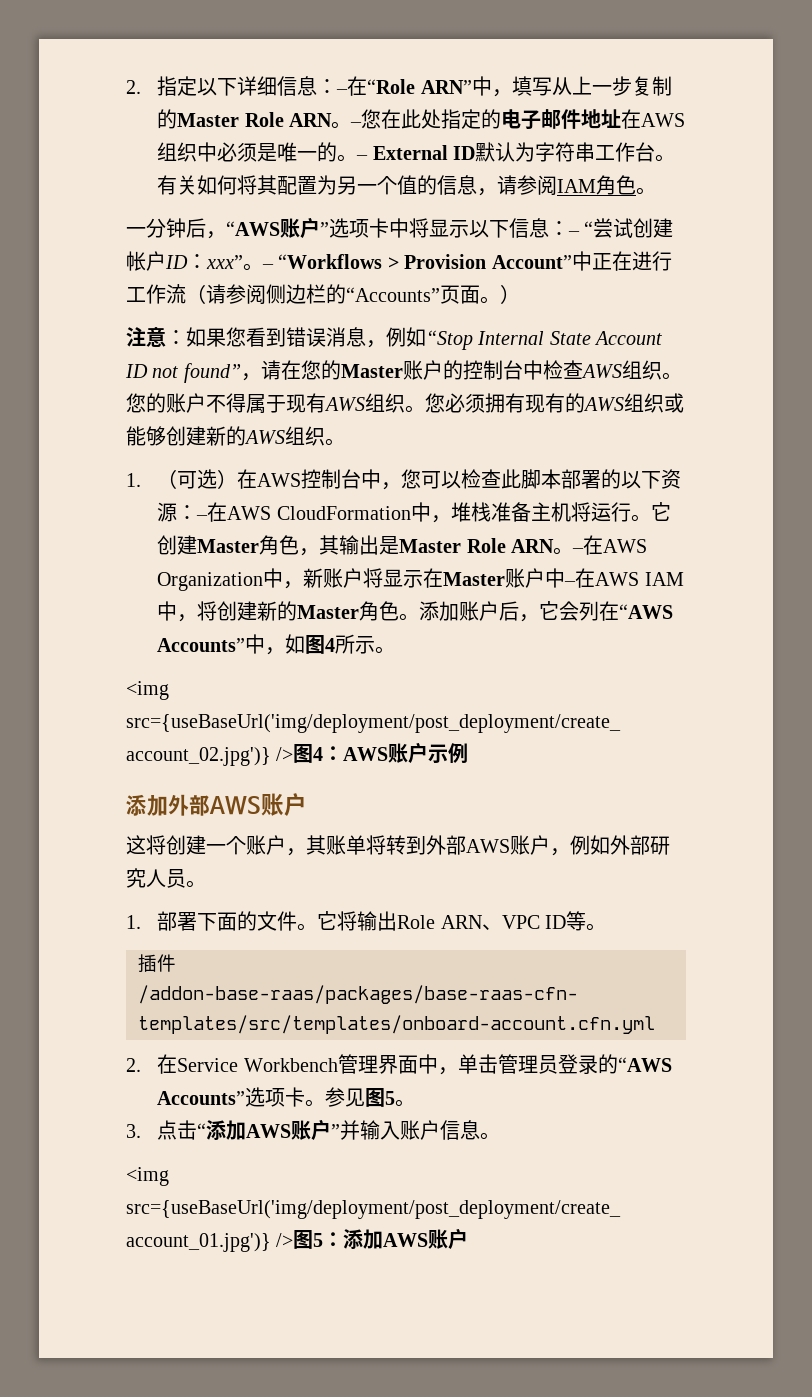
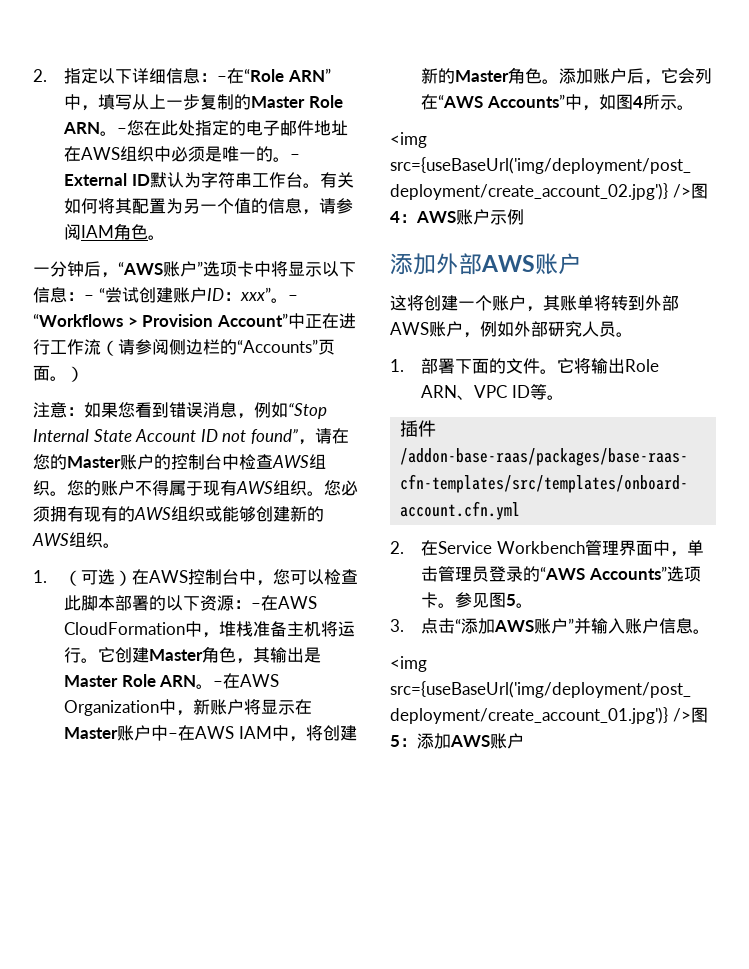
- 一分钟后，“AWS账户”选项卡中将显示以下信息：– “尝试创建帐户ID：xxx”。
+ 一分钟后，“AWS账户”选项卡中将显示以下信息：– “尝试创建账户ID：xxx”。

